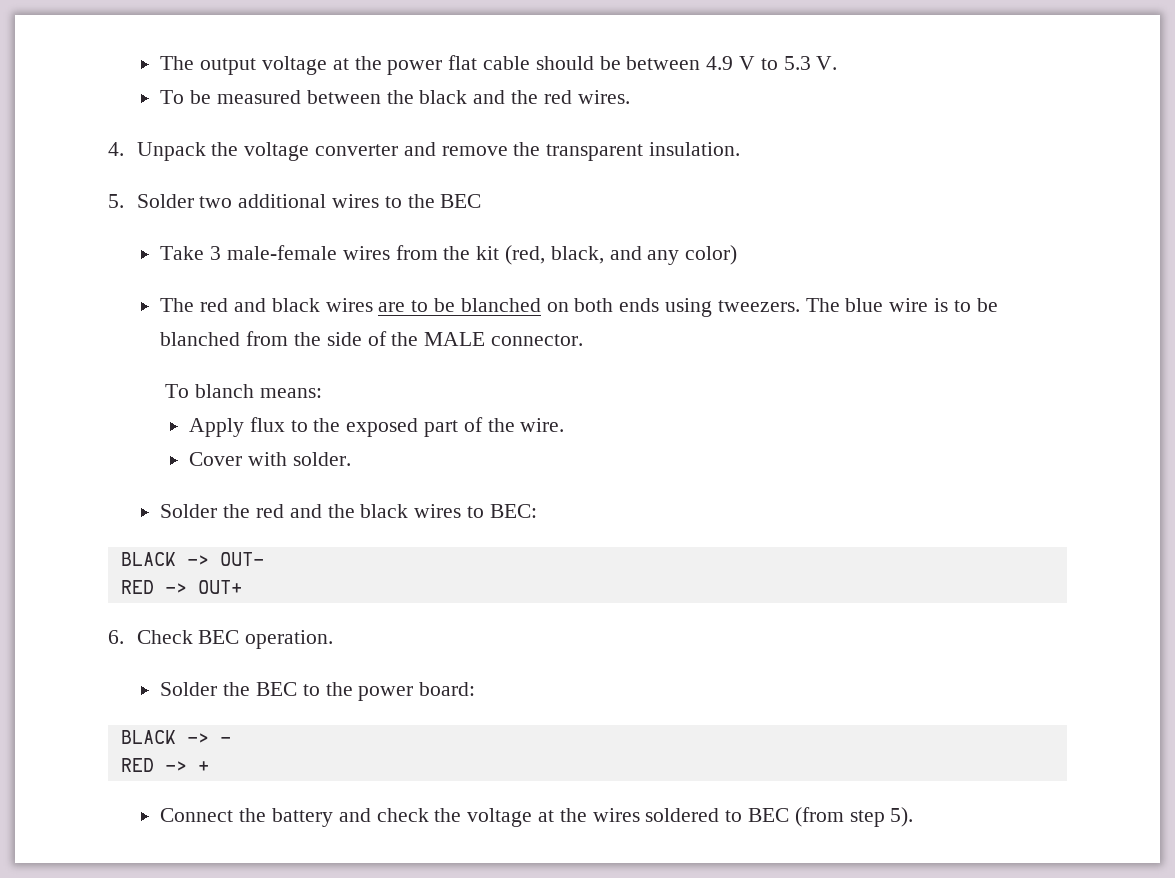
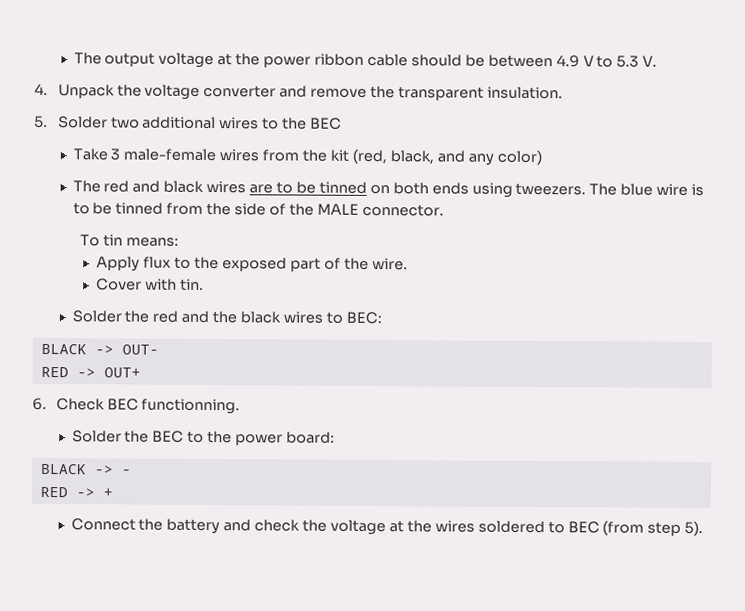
- The output voltage at the power flat cable should be between 4.9 V to 5.3 V.
+ The output voltage at the power ribbon cable should be between 4.9 V to 5.3 V.
- To be measured between the black and the red wires.
- The red and black wires are to be blanched on both ends using tweezers.
+ The red and black wires are to be tinned on both ends using tweezers.
- The blue wire is to be blanched from the side of the MALE connector.
+ The blue wire is to be tinned from the side of the MALE connector.
- To blanch means:
+ To tin means:
- Cover with solder.
+ Cover with tin.
- 6. Check BEC operation.
+ 6. Check BEC functionning.

